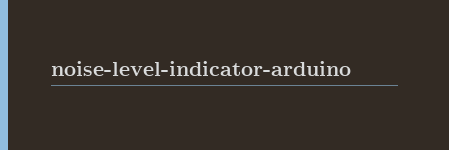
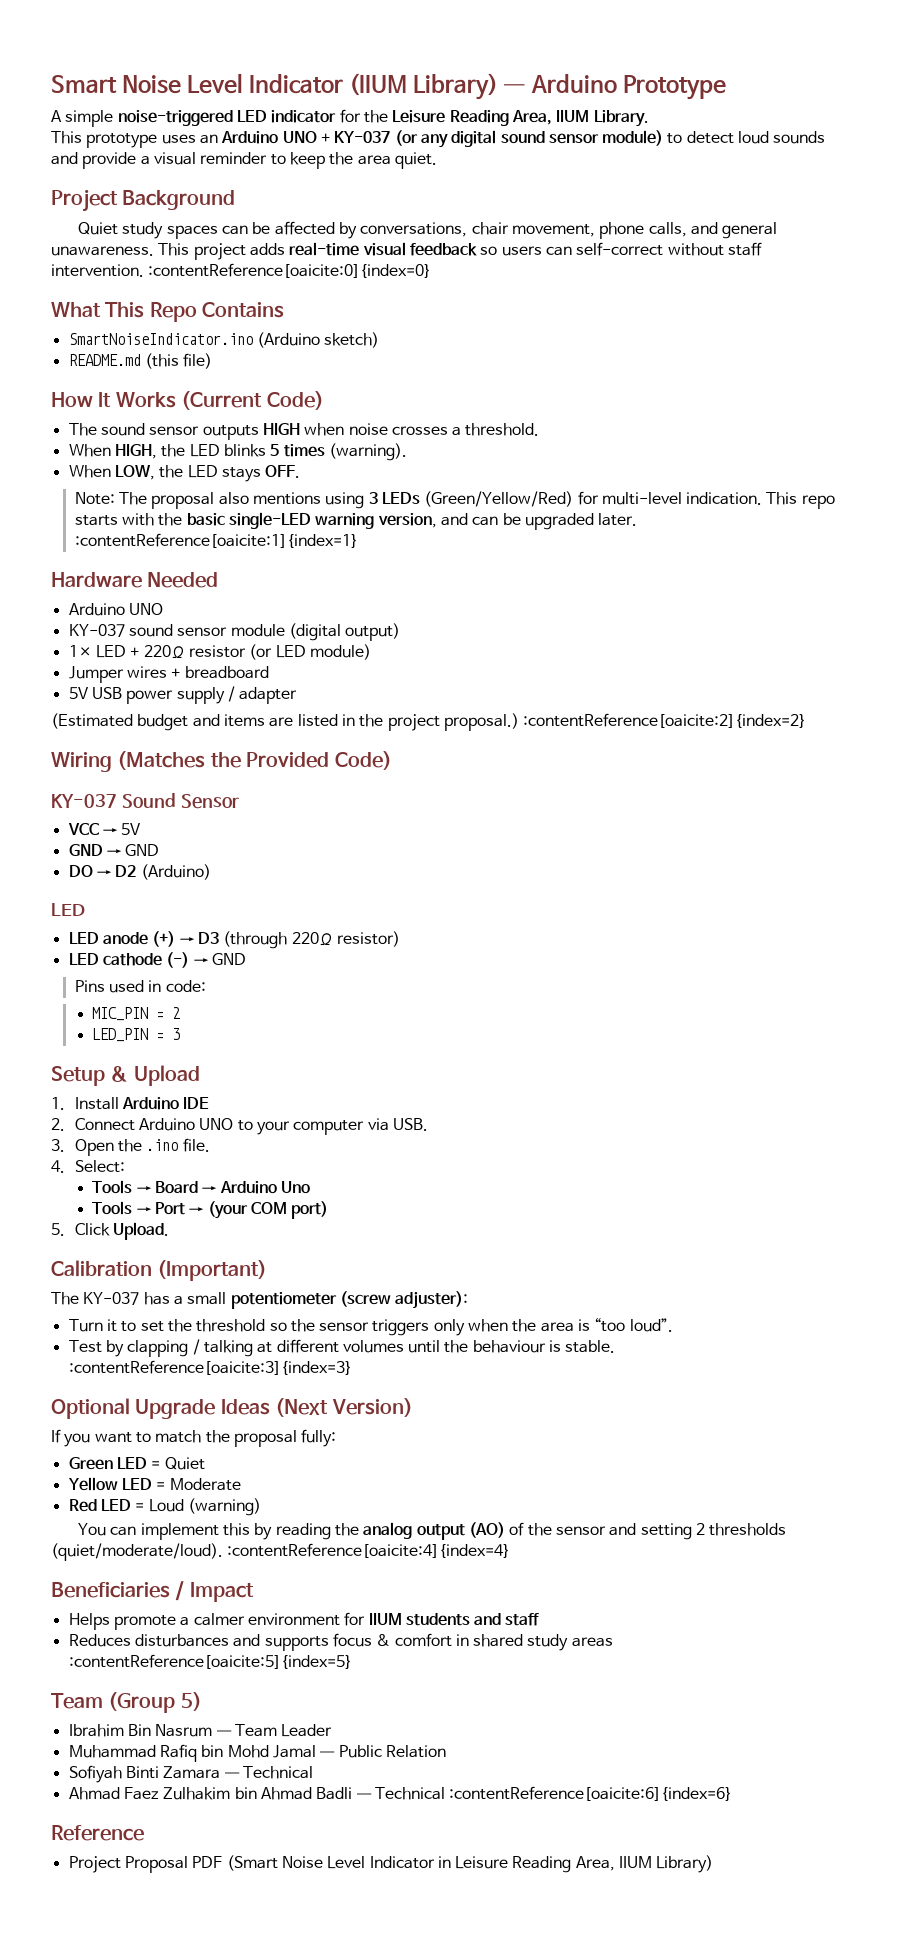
- noise-level-indicator-arduino
+ Smart Noise Level Indicator (IIUM Library) — Arduino Prototype
+ A simple noise-triggered LED indicator for the Leisure Reading Area, IIUM Library.
+ This prototype uses an Arduino UNO + KY-037 (or any digital sound sensor module) to detect loud sounds and provide a visual reminder to keep the area quiet.
+ Project Background
+ Quiet study spaces can be affected by conversations, chair movement, phone calls, and general unawareness. This project adds real-time visual feedback so users can self-correct without staff intervention. :contentReference[oaicite:0]{index=0}
+ What This Repo Contains
+ SmartNoiseIndicator.ino (Arduino sketch)
+ README.md (this file)
+ How It Works (Current Code)
+ The sound sensor outputs HIGH when noise crosses a threshold.
+ When HIGH, the LED blinks 5 times (warning).
+ When LOW, the LED stays OFF.
+ Note: The proposal also mentions using 3 LEDs (Green/Yellow/Red) for multi-level indication. This repo starts with the basic single-LED warning version, and can be upgraded later. :contentReference[oaicite:1]{index=1}
+ Hardware Needed
+ Arduino UNO
+ KY-037 sound sensor module (digital output)
+ 1× LED + 220Ω resistor (or LED module)
+ Jumper wires + breadboard
+ 5V USB power supply / adapter
+ (Estimated budget and items are listed in the project proposal.) :contentReference[oaicite:2]{index=2}
+ Wiring (Matches the Provided Code)
+ KY-037 Sound Sensor
+ VCC → 5V
+ GND → GND
+ DO → D2 (Arduino)
+ LED
+ LED anode (+) → D3 (through 220Ω resistor)
+ LED cathode (-) → GND
+ Pins used in code:
+ MIC_PIN = 2
+ LED_PIN = 3
+ Setup & Upload
+ 1. Install Arduino IDE
+ 2. Connect Arduino UNO to your computer via USB.
+ 3. Open the .ino file.
+ 4. Select:
+ Tools → Board → Arduino Uno
+ Tools → Port → (your COM port)
+ 5. Click Upload.
+ Calibration (Important)
+ The KY-037 has a small potentiometer (screw adjuster):
+ Turn it to set the threshold so the sensor triggers only when the area is “too loud”.
+ Test by clapping / talking at different volumes until the behaviour is stable. :contentReference[oaicite:3]{index=3}
+ Optional Upgrade Ideas (Next Version)
+ If you want to match the proposal fully:
+ Green LED = Quiet
+ Yellow LED = Moderate
+ Red LED = Loud (warning)
+ You can implement this by reading the analog output (AO) of the sensor and setting 2 thresholds (quiet/moderate/loud). :contentReference[oaicite:4]{index=4}
+ Beneficiaries / Impact
+ Helps promote a calmer environment for IIUM students and staff
+ Reduces disturbances and supports focus & comfort in shared study areas :contentReference[oaicite:5]{index=5}
+ Team (Group 5)
+ Ibrahim Bin Nasrum — Team Leader
+ Muhammad Rafiq bin Mohd Jamal — Public Relation
+ Sofiyah Binti Zamara — Technical
+ Ahmad Faez Zulhakim bin Ahmad Badli — Technical :contentReference[oaicite:6]{index=6}
+ Reference
+ Project Proposal PDF (Smart Noise Level Indicator in Leisure Reading Area, IIUM Library)

